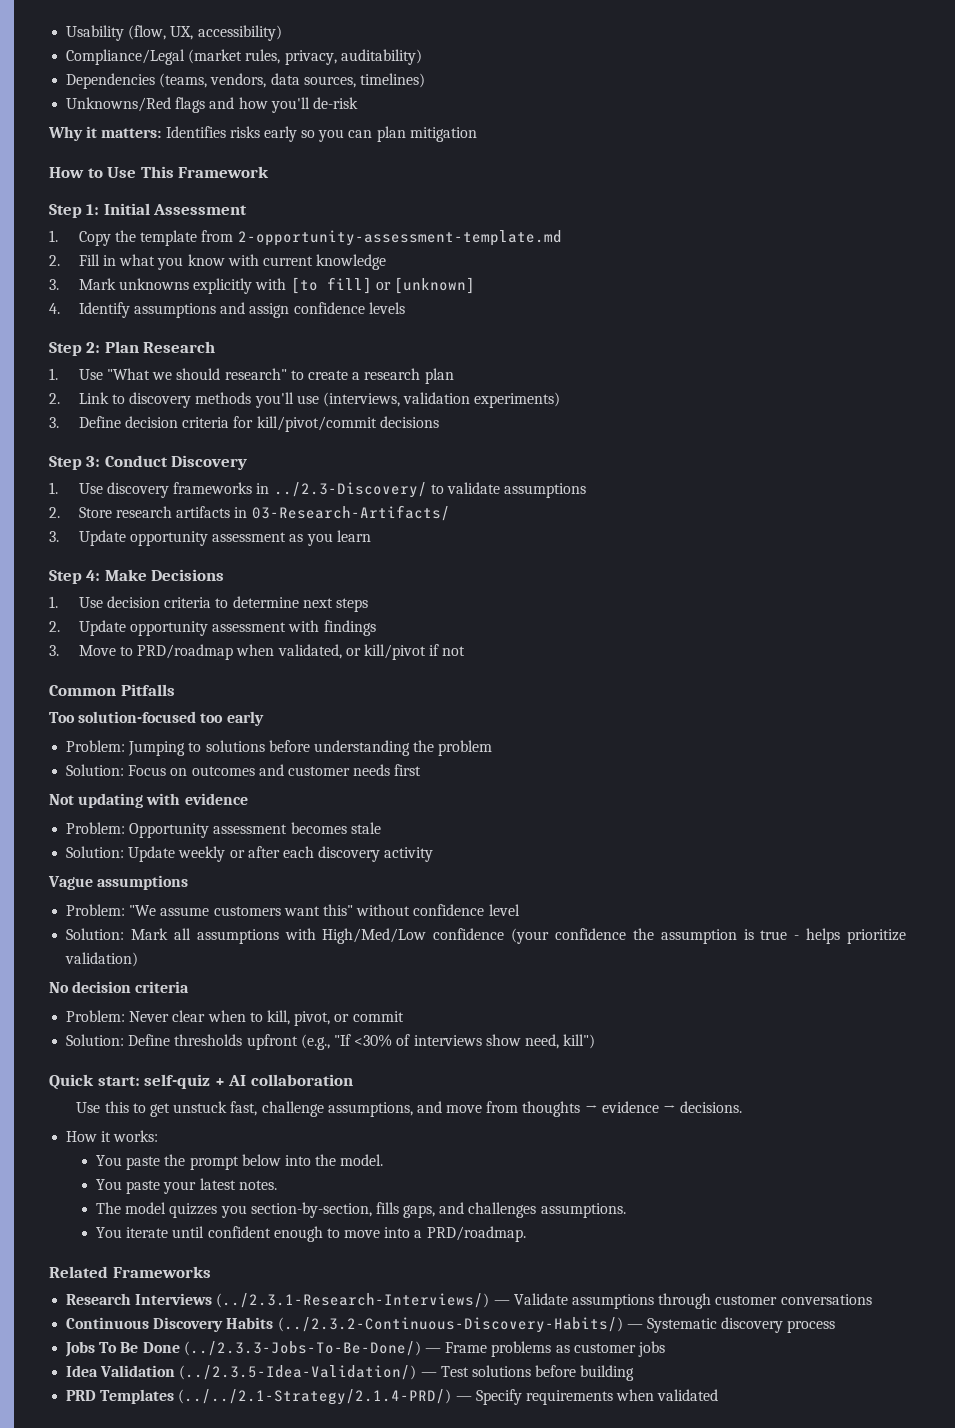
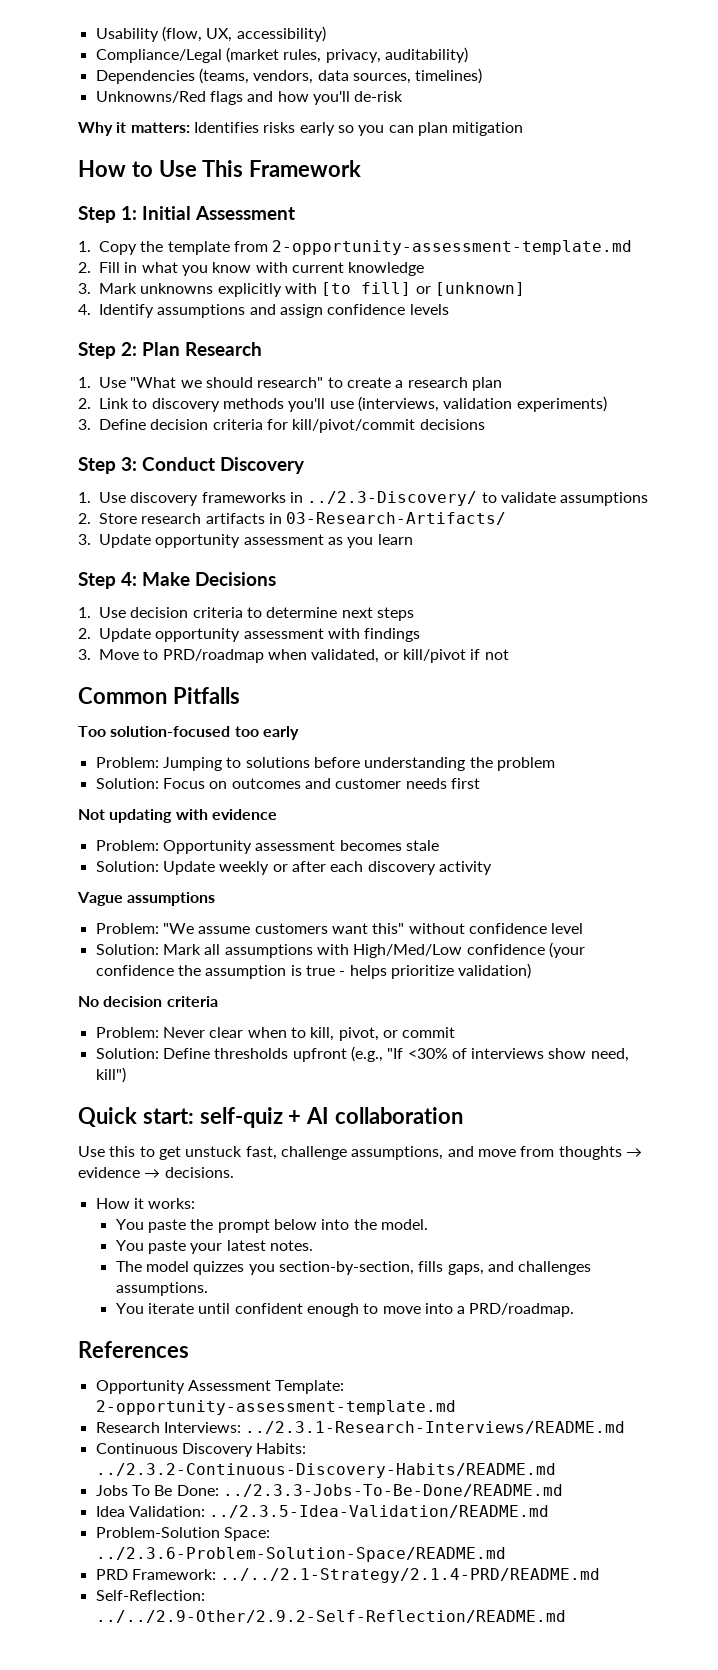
- Related Frameworks
- Research Interviews (../2.3.1-Research-Interviews/) — Validate assumptions through customer conversations
- Continuous Discovery Habits (../2.3.2-Continuous-Discovery-Habits/) — Systematic discovery process
- Jobs To Be Done (../2.3.3-Jobs-To-Be-Done/) — Frame problems as customer jobs
- Idea Validation (../2.3.5-Idea-Validation/) — Test solutions before building
- PRD Templates (../../2.1-Strategy/2.1.4-PRD/) — Specify requirements when validated
+ References
+ Opportunity Assessment Template: 2-opportunity-assessment-template.md
+ Research Interviews: ../2.3.1-Research-Interviews/README.md
+ Continuous Discovery Habits: ../2.3.2-Continuous-Discovery-Habits/README.md
+ Jobs To Be Done: ../2.3.3-Jobs-To-Be-Done/README.md
+ Idea Validation: ../2.3.5-Idea-Validation/README.md
+ Problem-Solution Space: ../2.3.6-Problem-Solution-Space/README.md
+ PRD Framework: ../../2.1-Strategy/2.1.4-PRD/README.md
+ Self-Reflection: ../../2.9-Other/2.9.2-Self-Reflection/README.md

